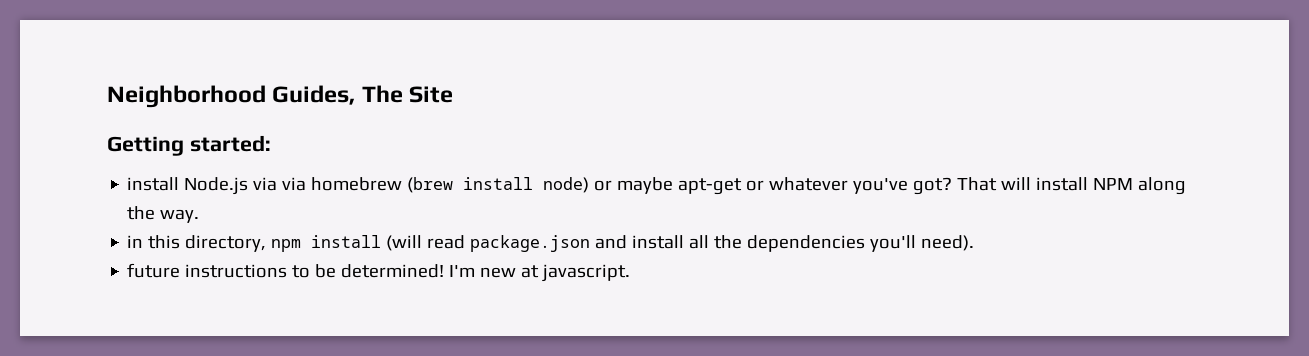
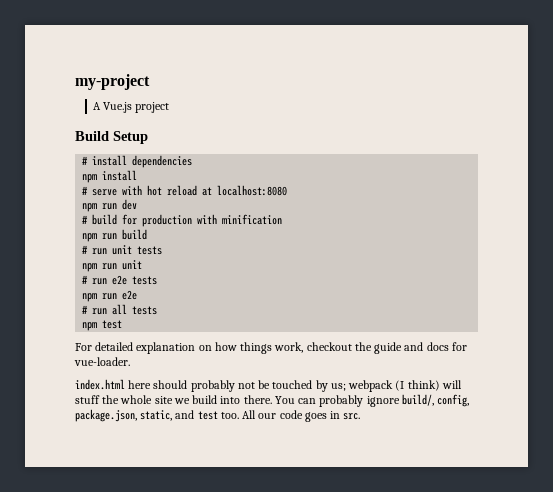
- Neighborhood Guides, The Site
- Getting started:
- install Node.js via via homebrew (brew install node) or maybe apt-get or whatever you've got? That will install NPM along the way.
- in this directory, npm install (will read package.json and install all the dependencies you'll need).
- future instructions to be determined! I'm new at javascript.
+ my-project
+ A Vue.js project
+ Build Setup
+ # install dependencies
+ npm install
+ # serve with hot reload at localhost:8080
+ npm run dev
+ # build for production with minification
+ npm run build
+ # run unit tests
+ npm run unit
+ # run e2e tests
+ npm run e2e
+ # run all tests
+ npm test
+ For detailed explanation on how things work, checkout the guide and docs for vue-loader.
+ index.html here should probably not be touched by us; webpack (I think) will stuff the whole site we build into there. You can probably ignore build/, config, package.json, static, and test too. All our code goes in src.

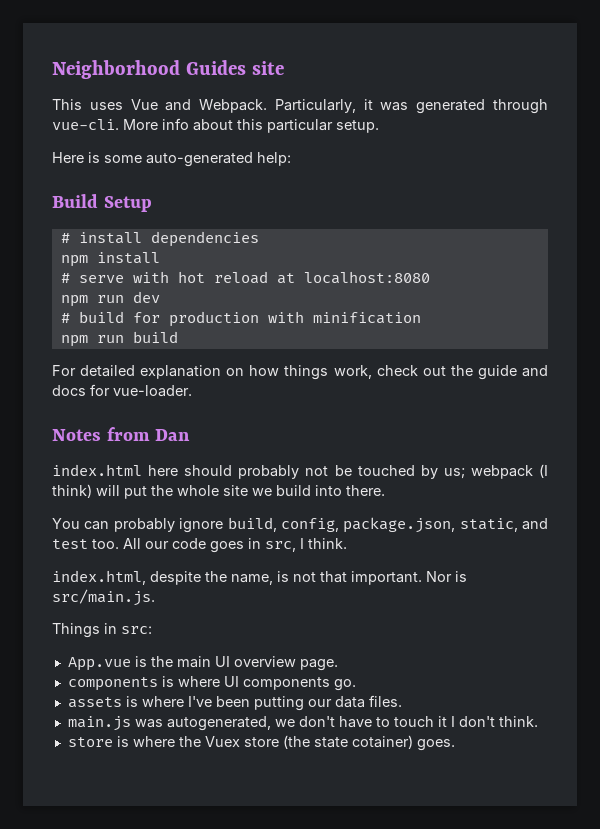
- my-project
- A Vue.js project
+ Neighborhood Guides site
+ This uses Vue and Webpack. Particularly, it was generated through vue-cli. More info about this particular setup.
+ Here is some auto-generated help:
- # run unit tests
- npm run unit
- # run e2e tests
- npm run e2e
- # run all tests
- npm test
- For detailed explanation on how things work, checkout the guide and docs for vue-loader.
+ For detailed explanation on how things work, check out the guide and docs for vue-loader.
+ Notes from Dan
- index.html here should probably not be touched by us; webpack (I think) will stuff the whole site we build into there. You can probably ignore build/, config, package.json, static, and test too.
+ index.html here should probably not be touched by us; webpack (I think) will put the whole site we build into there.
+ You can probably ignore build, config, package.json, static, and test too.
- All our code goes in src.
+ All our code goes in src, I think.
+ index.html, despite the name, is not that important. Nor is src/main.js.
+ Things in src:
+ App.vue is the main UI overview page.
+ components is where UI components go.
+ assets is where I've been putting our data files.
+ main.js was autogenerated, we don't have to touch it I don't think.
+ store is where the Vuex store (the state cotainer) goes.

